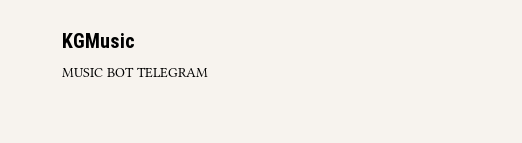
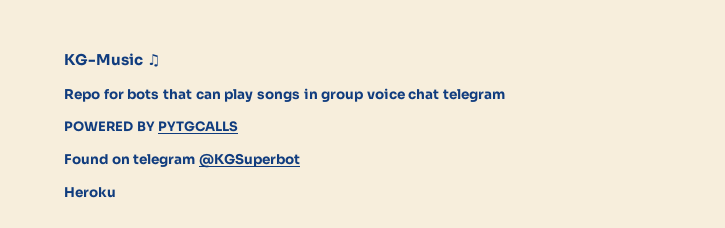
- KGMusic
- MUSIC BOT TELEGRAM
+ KG-Music ♫
+ Repo for bots that can play songs in group voice chat telegram
+ POWERED BY PYTGCALLS
+ Found on telegram @KGSuperbot
+ Heroku

